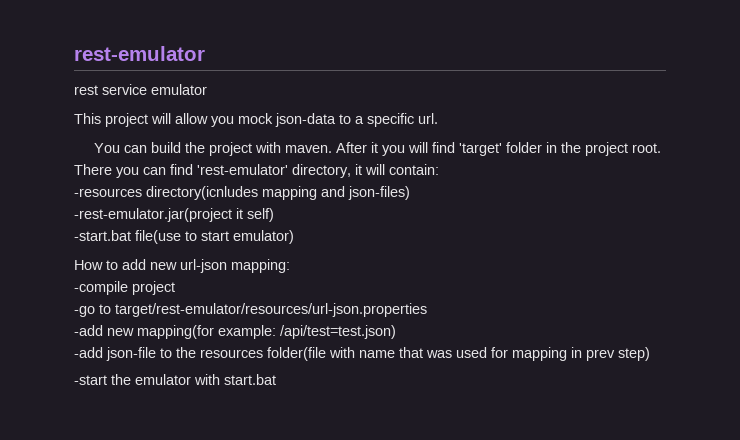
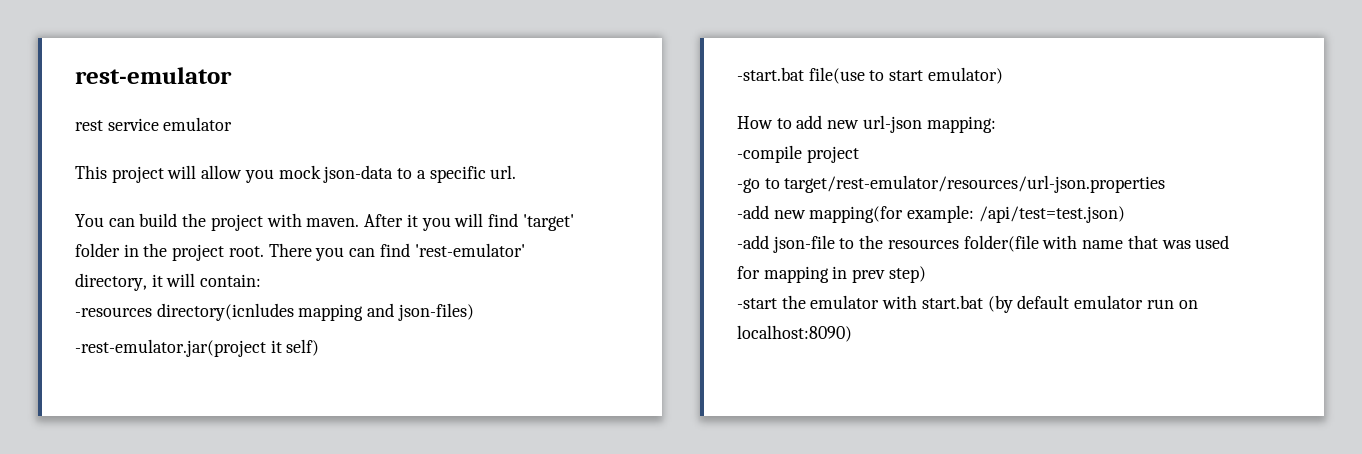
- -start the emulator with start.bat
+ -start the emulator with start.bat (by default emulator run on localhost:8090)

